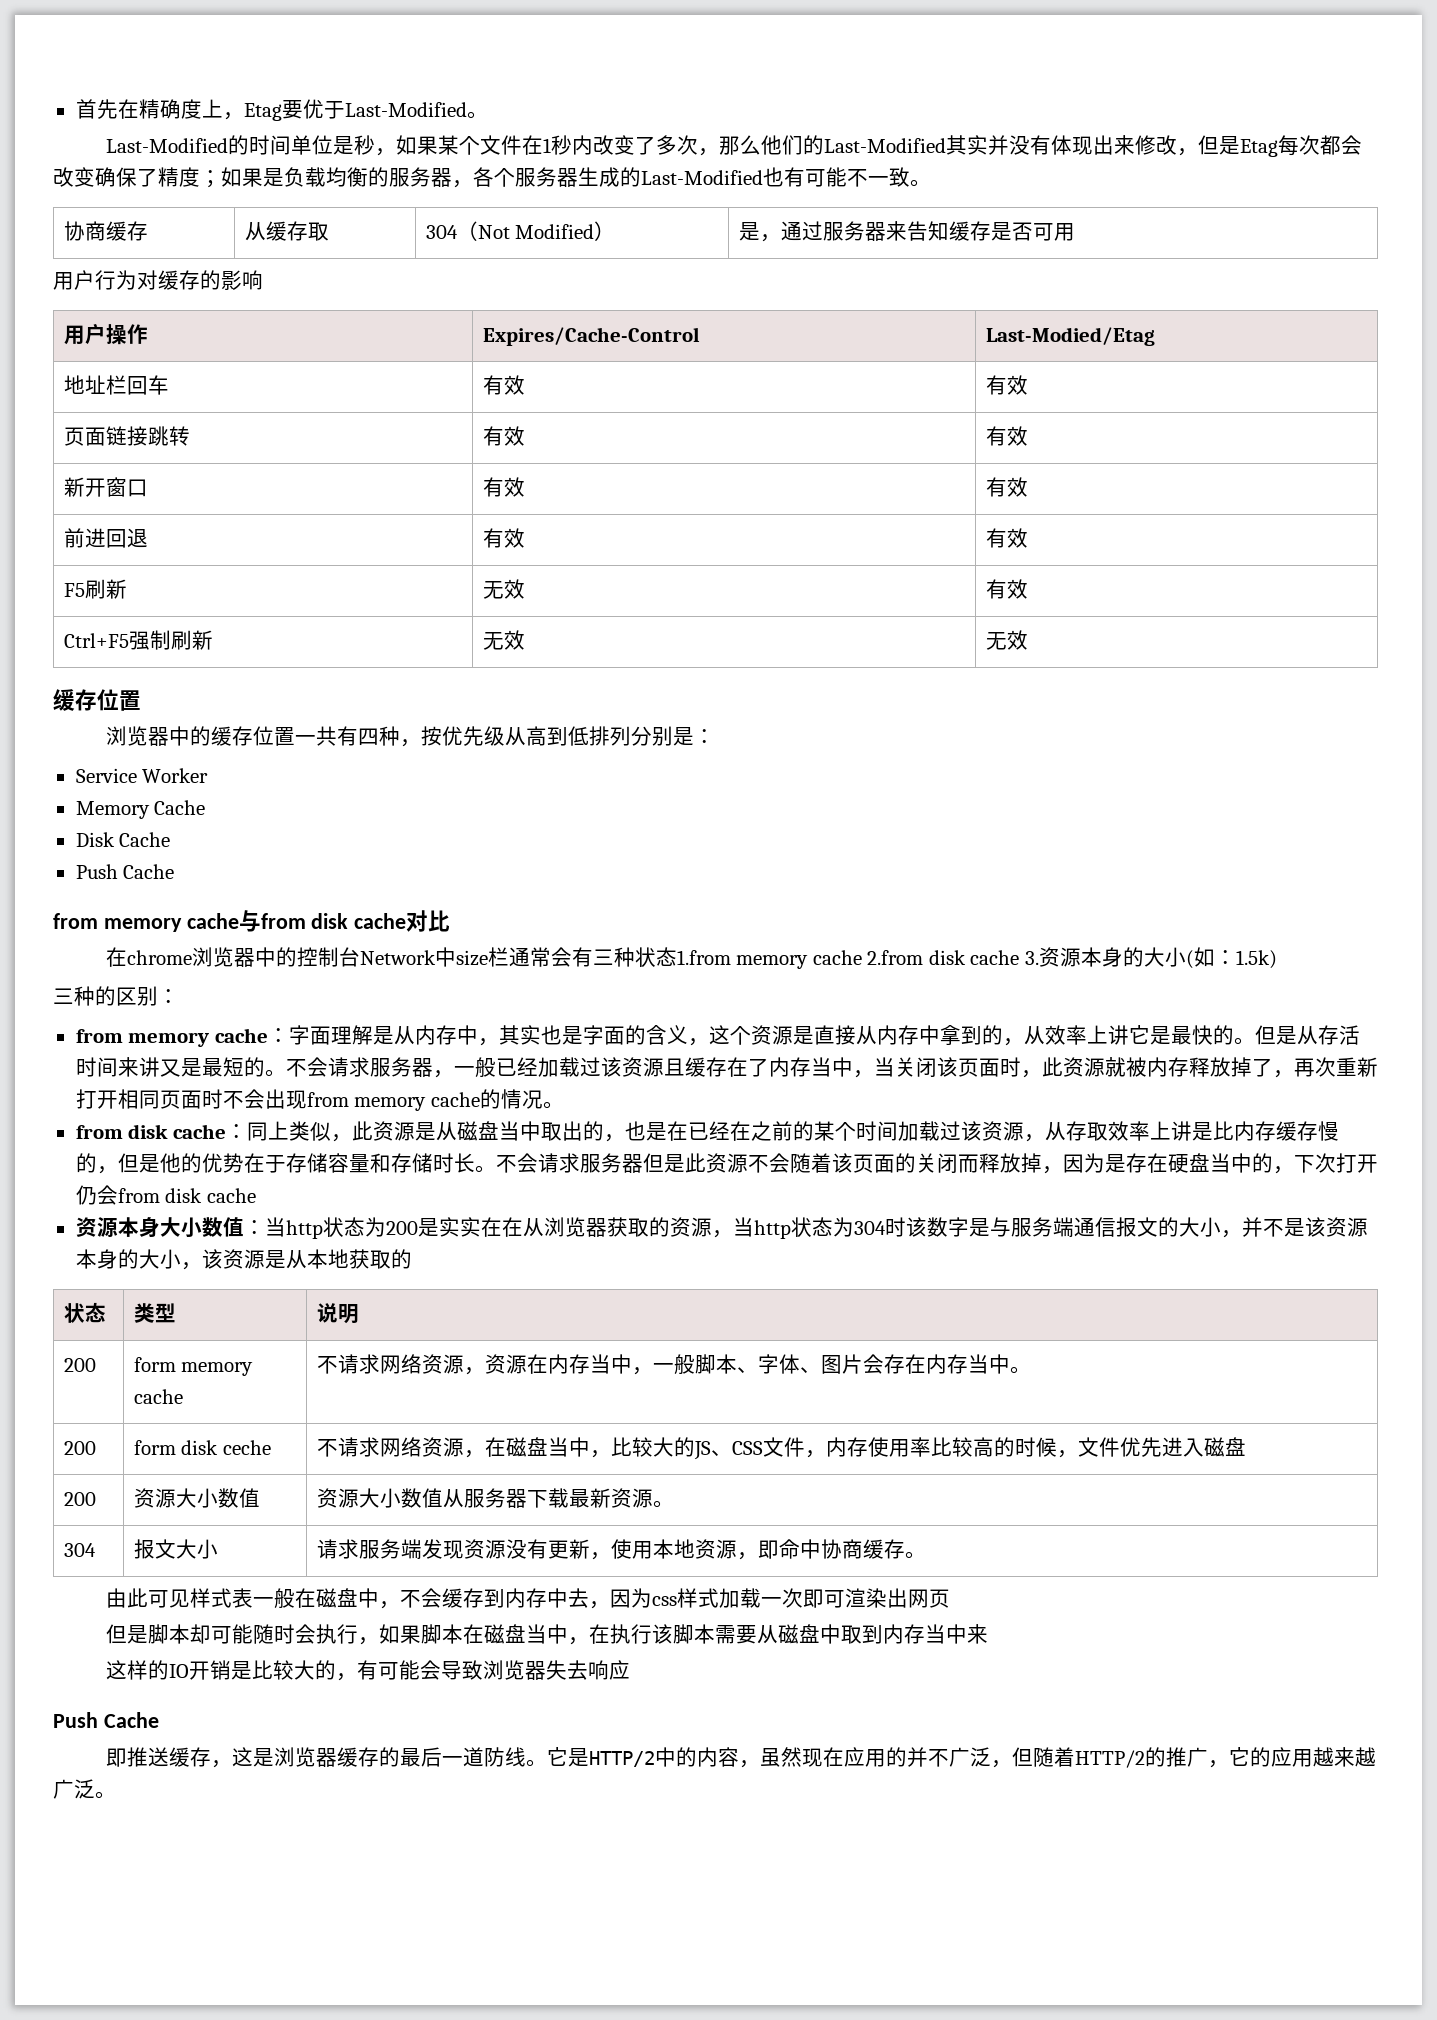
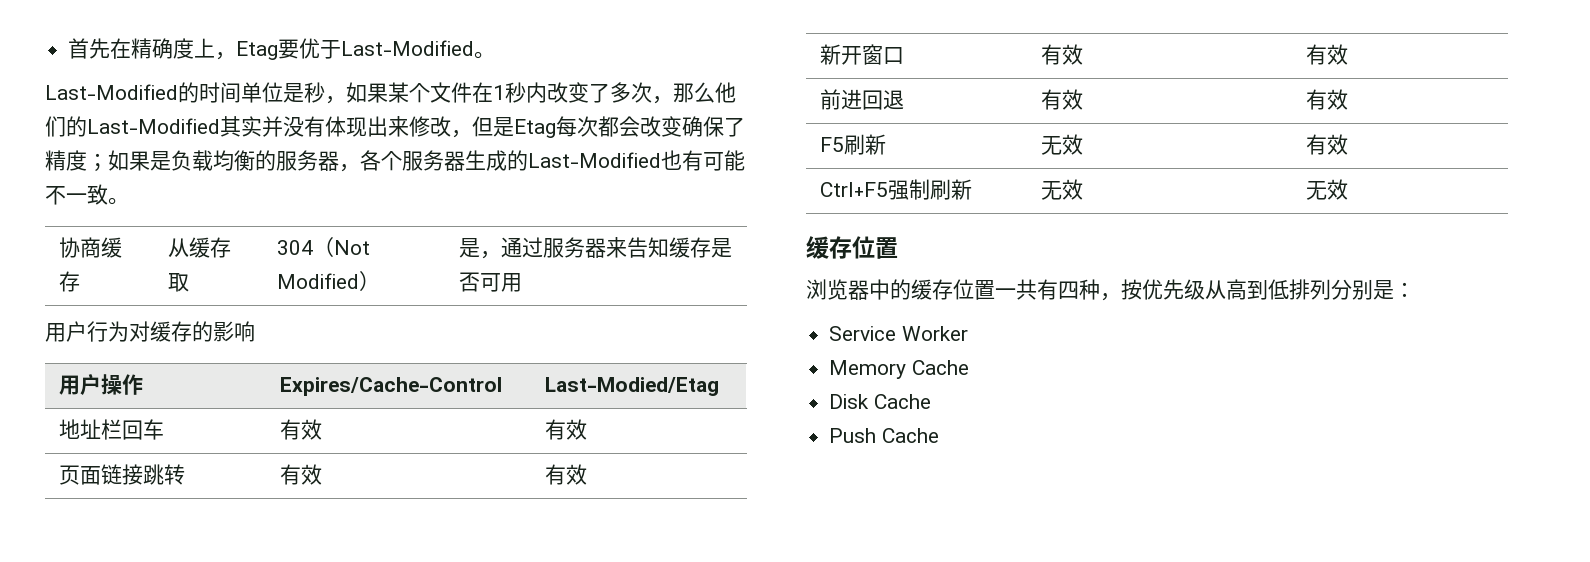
- from memory cache与from disk cache对比
- 在chrome浏览器中的控制台Network中size栏通常会有三种状态1.from memory cache 2.from disk cache 3.资源本身的大小(如：1.5k)
- 三种的区别：
- from memory cache：字面理解是从内存中，其实也是字面的含义，这个资源是直接从内存中拿到的，从效率上讲它是最快的。但是从存活时间来讲又是最短的。不会请求服务器，一般已经加载过该资源且缓存在了内存当中，当关闭该页面时，此资源就被内存释放掉了，再次重新打开相同页面时不会出现from memory cache的情况。
- from disk cache：同上类似，此资源是从磁盘当中取出的，也是在已经在之前的某个时间加载过该资源，从存取效率上讲是比内存缓存慢的，但是他的优势在于存储容量和存储时长。不会请求服务器但是此资源不会随着该页面的关闭而释放掉，因为是存在硬盘当中的，下次打开仍会from disk cache
- 资源本身大小数值：当http状态为200是实实在在从浏览器获取的资源，当http状态为304时该数字是与服务端通信报文的大小，并不是该资源本身的大小，该资源是从本地获取的
- 状态 | 类型 | 说明
- 200 | form memory cache | 不请求网络资源，资源在内存当中，一般脚本、字体、图片会存在内存当中。
- 200 | form disk ceche | 不请求网络资源，在磁盘当中，比较大的JS、CSS文件，内存使用率比较高的时候，文件优先进入磁盘
- 200 | 资源大小数值 | 资源大小数值从服务器下载最新资源。
- 304 | 报文大小 | 请求服务端发现资源没有更新，使用本地资源，即命中协商缓存。
- 由此可见样式表一般在磁盘中，不会缓存到内存中去，因为css样式加载一次即可渲染出网页
- 但是脚本却可能随时会执行，如果脚本在磁盘当中，在执行该脚本需要从磁盘中取到内存当中来
- 这样的IO开销是比较大的，有可能会导致浏览器失去响应
- Push Cache
- 即推送缓存，这是浏览器缓存的最后一道防线。它是HTTP/2中的内容，虽然现在应用的并不广泛，但随着HTTP/2的推广，它的应用越来越广泛。

